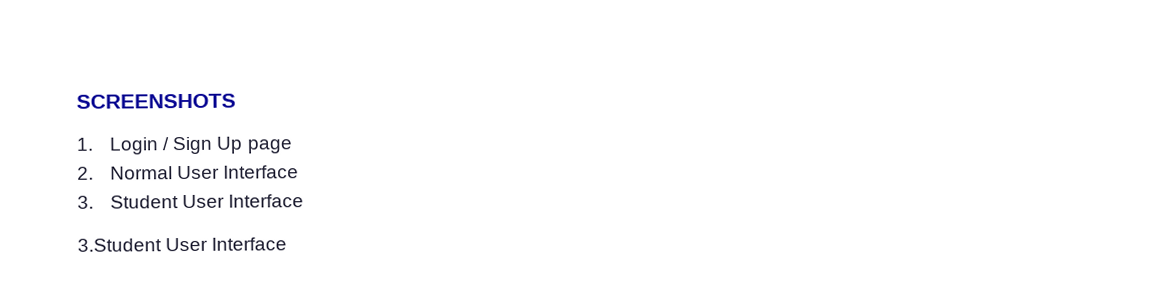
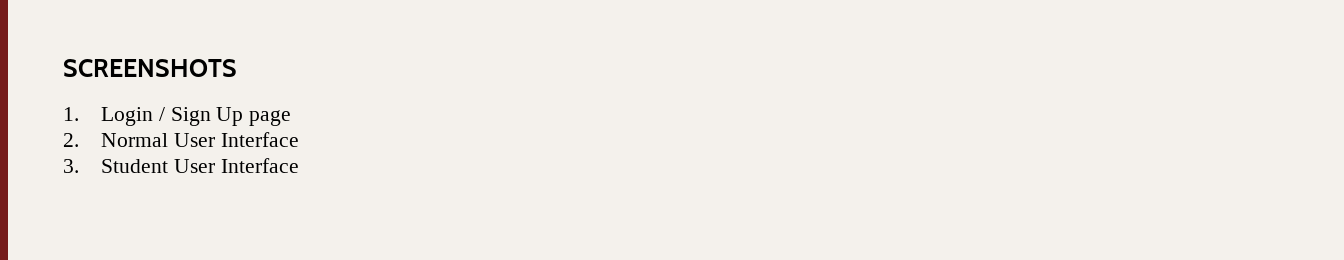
- 3.Student User Interface

